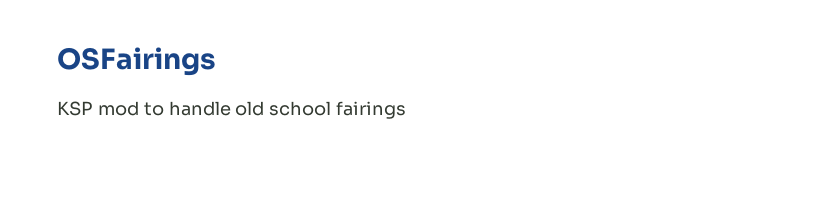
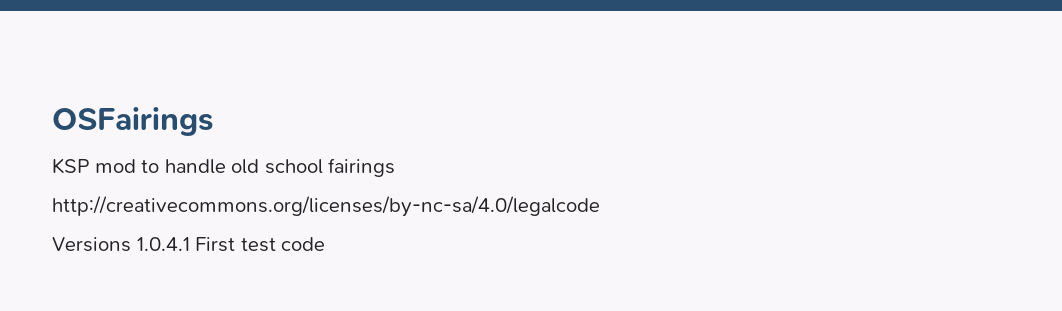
+ http://creativecommons.org/licenses/by-nc-sa/4.0/legalcode
+ Versions 1.0.4.1 First test code

